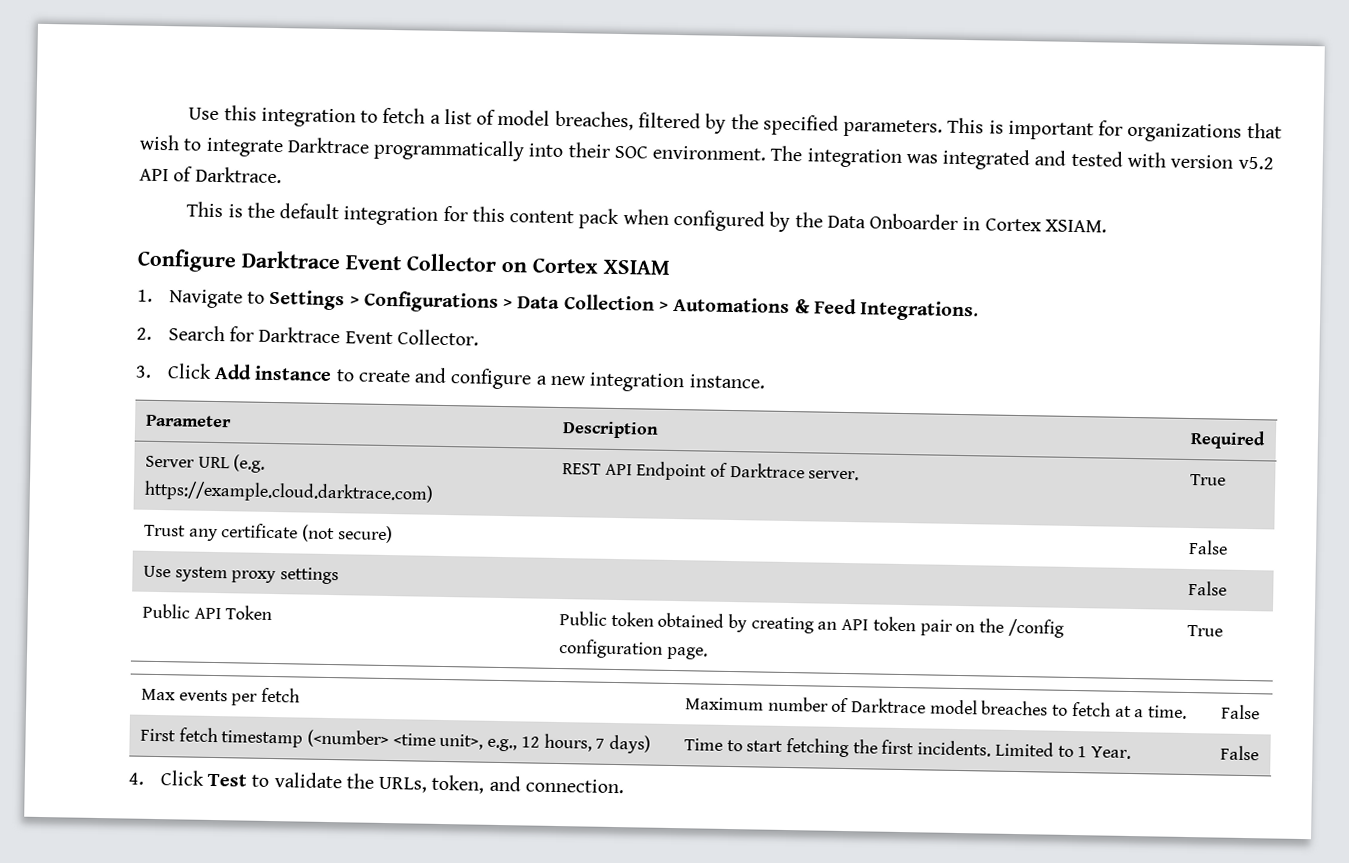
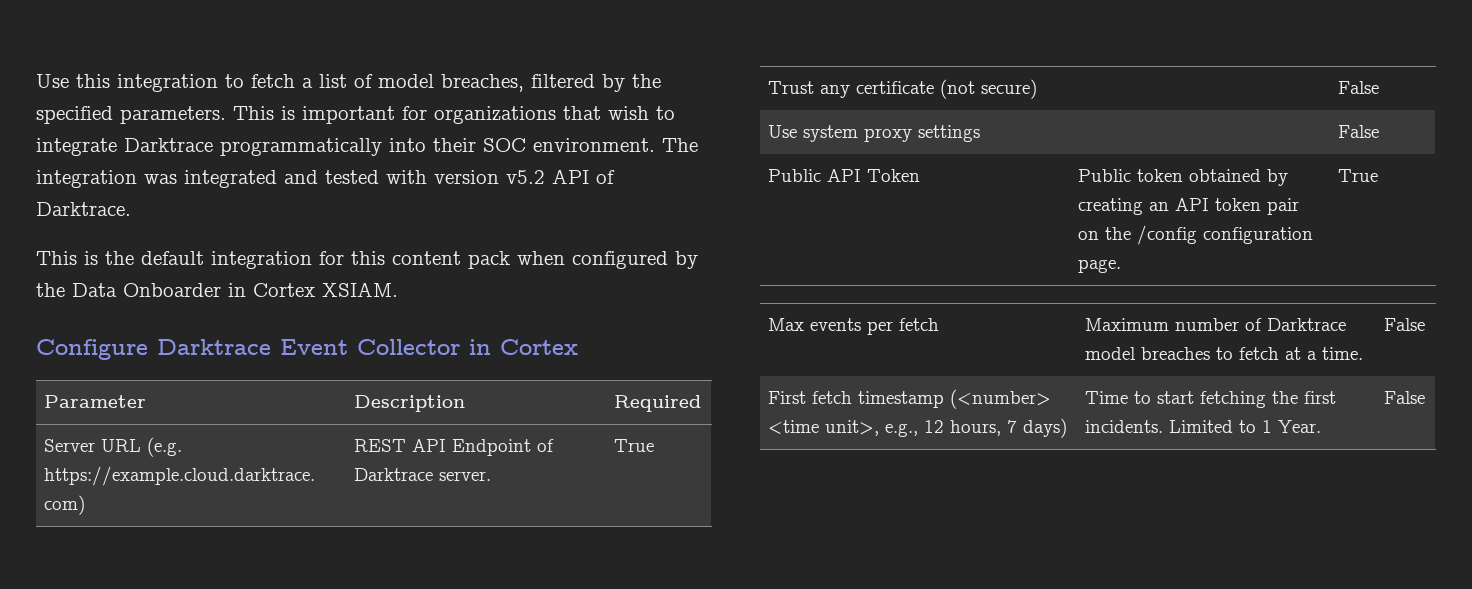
- Configure Darktrace Event Collector on Cortex XSIAM
- 1. Navigate to Settings > Configurations > Data Collection > Automations & Feed Integrations.
- 2. Search for Darktrace Event Collector.
- 3. Click Add instance to create and configure a new integration instance.
+ Configure Darktrace Event Collector in Cortex
- 4. Click Test to validate the URLs, token, and connection.

